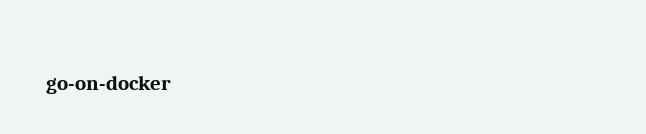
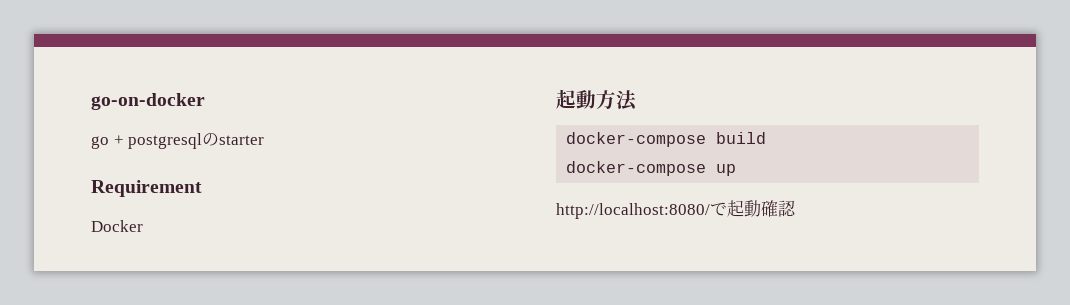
+ go + postgresqlのstarter
+ Requirement
+ Docker
+ 起動方法
+ docker-compose build
+ docker-compose up
+ http://localhost:8080/で起動確認

